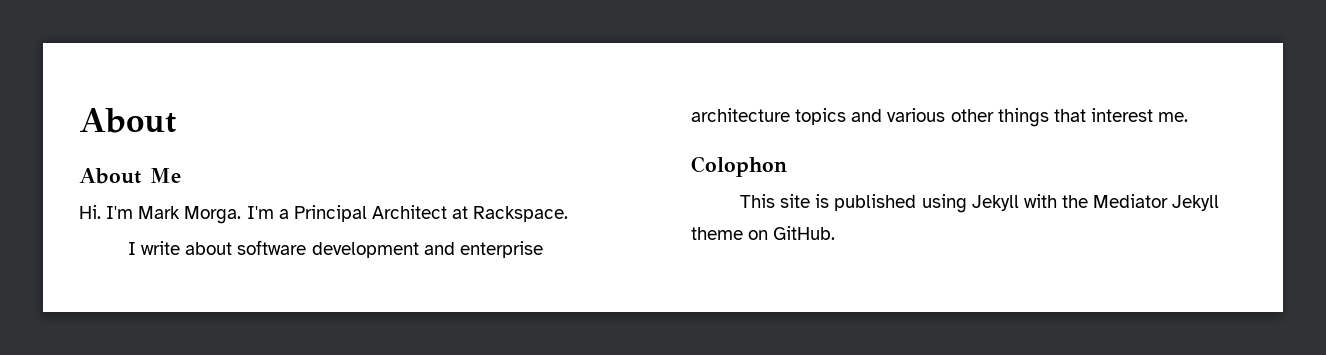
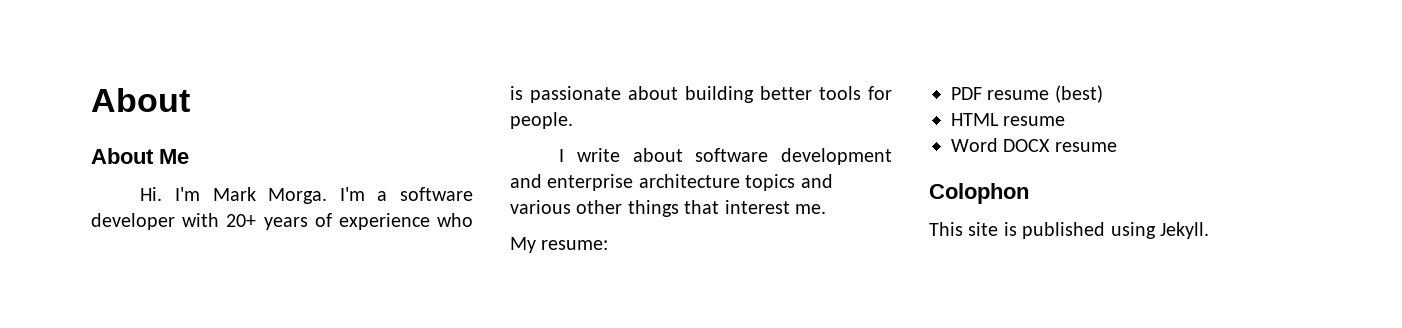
- I'm a Principal Architect at Rackspace.
+ I'm a software developer with 20+ years of experience who is passionate about building better tools for people.
+ My resume:
+ PDF resume (best)
+ HTML resume
+ Word DOCX resume
- This site is published using Jekyll with the Mediator Jekyll theme on GitHub.
+ This site is published using Jekyll.

